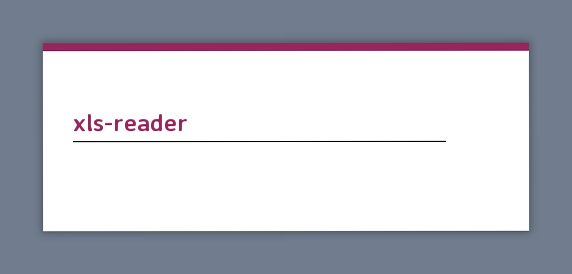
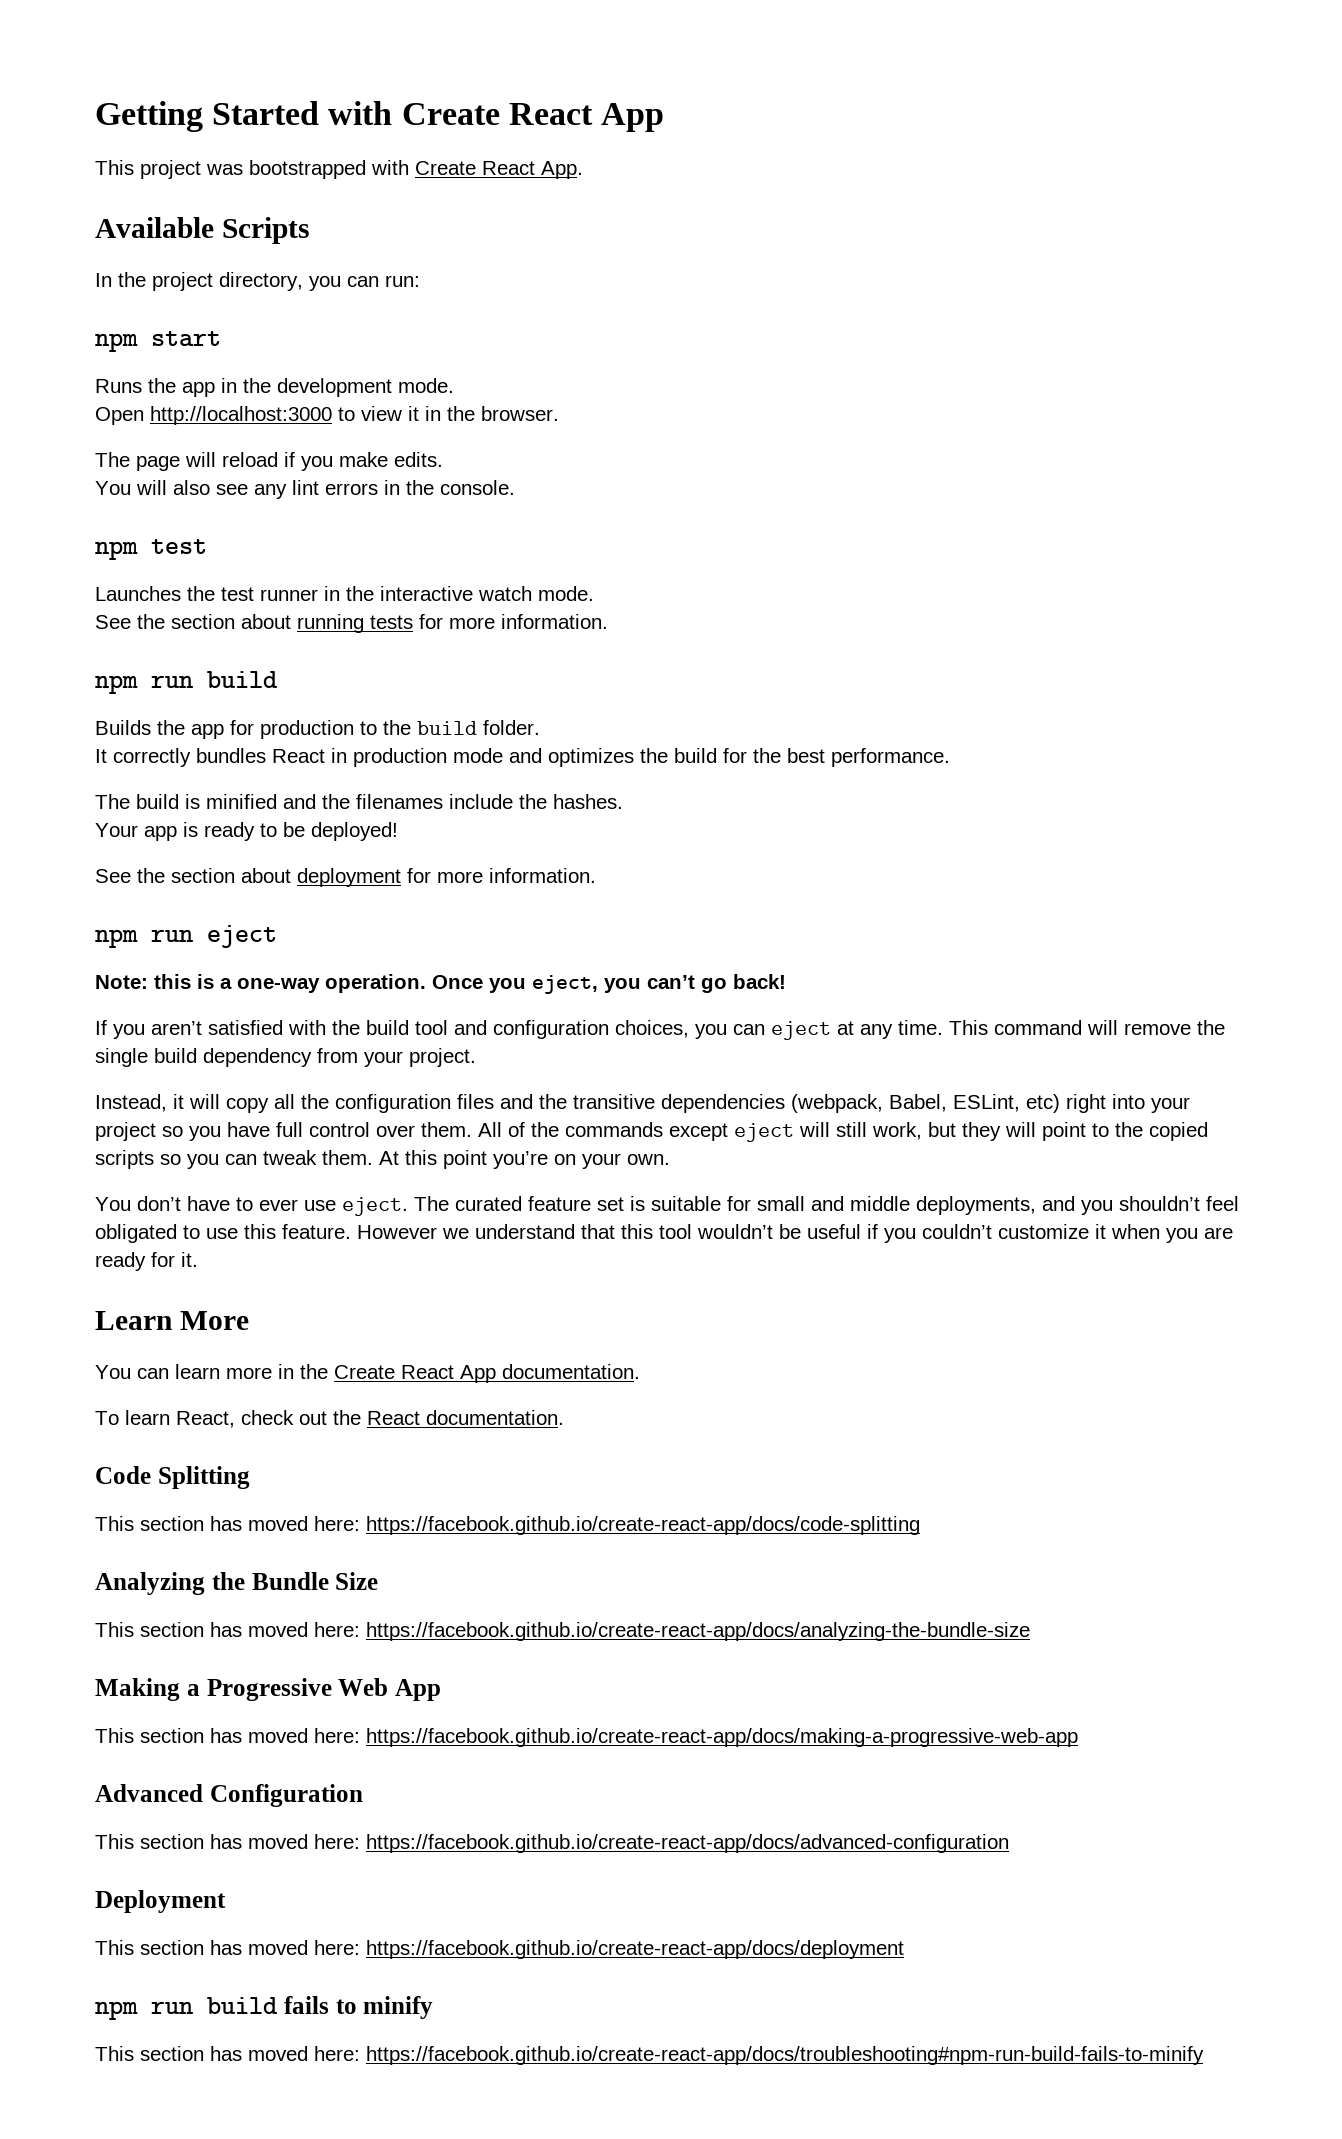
- xls-reader
+ Getting Started with Create React App
+ This project was bootstrapped with Create React App.
+ Available Scripts
+ In the project directory, you can run:
+ npm start
+ Runs the app in the development mode.
+ Open http://localhost:3000 to view it in the browser.
+ The page will reload if you make edits.
+ You will also see any lint errors in the console.
+ npm test
+ Launches the test runner in the interactive watch mode.
+ See the section about running tests for more information.
+ npm run build
+ Builds the app for production to the build folder.
+ It correctly bundles React in production mode and optimizes the build for the best performance.
+ The build is minified and the filenames include the hashes.
+ Your app is ready to be deployed!
+ See the section about deployment for more information.
+ npm run eject
+ Note: this is a one-way operation. Once you eject, you can’t go back!
+ If you aren’t satisfied with the build tool and configuration choices, you can eject at any time. This command will remove the single build dependency from your project.
+ Instead, it will copy all the configuration files and the transitive dependencies (webpack, Babel, ESLint, etc) right into your project so you have full control over them. All of the commands except eject will still work, but they will point to the copied scripts so you can tweak them. At this point you’re on your own.
+ You don’t have to ever use eject. The curated feature set is suitable for small and middle deployments, and you shouldn’t feel obligated to use this feature. However we understand that this tool wouldn’t be useful if you couldn’t customize it when you are ready for it.
+ Learn More
+ You can learn more in the Create React App documentation.
+ To learn React, check out the React documentation.
+ Code Splitting
+ This section has moved here: https://facebook.github.io/create-react-app/docs/code-splitting
+ Analyzing the Bundle Size
+ This section has moved here: https://facebook.github.io/create-react-app/docs/analyzing-the-bundle-size
+ Making a Progressive Web App
+ This section has moved here: https://facebook.github.io/create-react-app/docs/making-a-progressive-web-app
+ Advanced Configuration
+ This section has moved here: https://facebook.github.io/create-react-app/docs/advanced-configuration
+ Deployment
+ This section has moved here: https://facebook.github.io/create-react-app/docs/deployment
+ npm run build fails to minify
+ This section has moved here: https://facebook.github.io/create-react-app/docs/troubleshooting#npm-run-build-fails-to-minify

